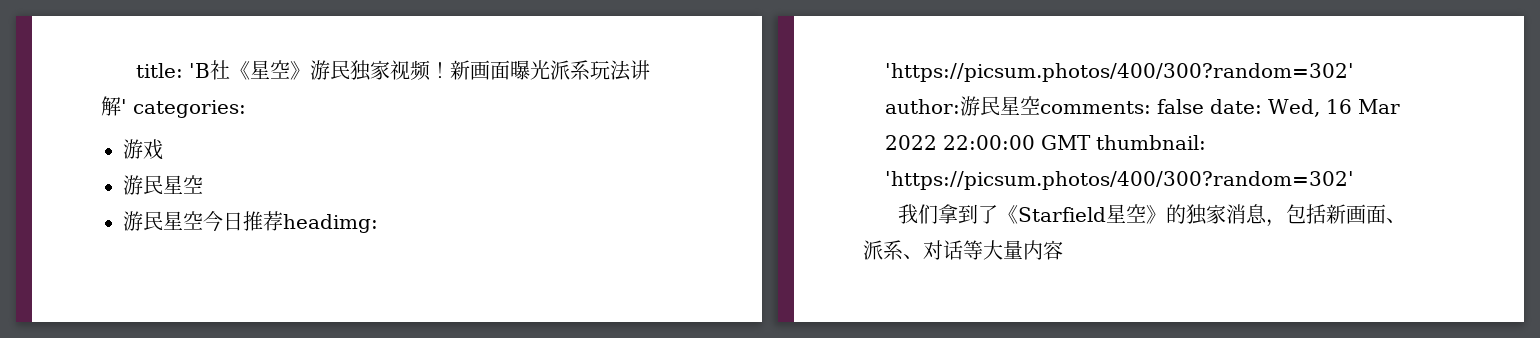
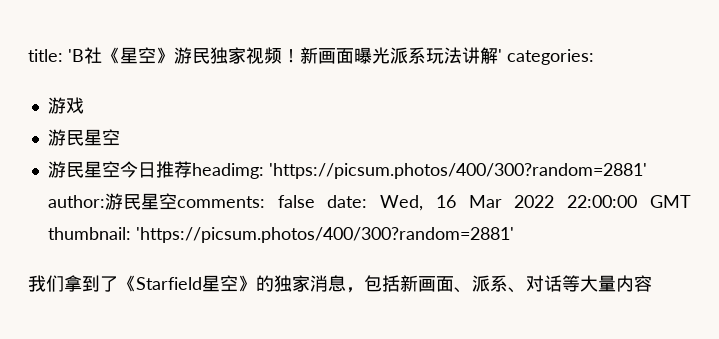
- 游民星空今日推荐headimg: 'https://picsum.photos/400/300?random=302' author:游民星空comments: false date: Wed, 16 Mar 2022 22:00:00 GMT thumbnail: 'https://picsum.photos/400/300?random=302'
+ 游民星空今日推荐headimg: 'https://picsum.photos/400/300?random=2881' author:游民星空comments: false date: Wed, 16 Mar 2022 22:00:00 GMT thumbnail: 'https://picsum.photos/400/300?random=2881'

